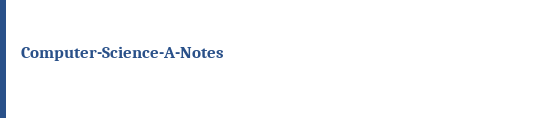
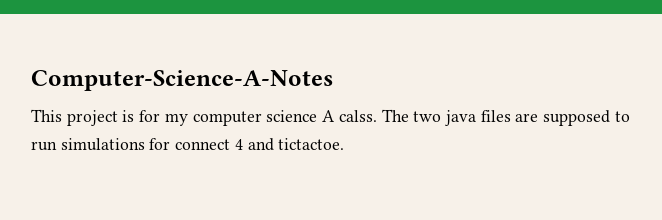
+ This project is for my computer science A calss. The two java files are supposed to run simulations for connect 4 and tictactoe.

